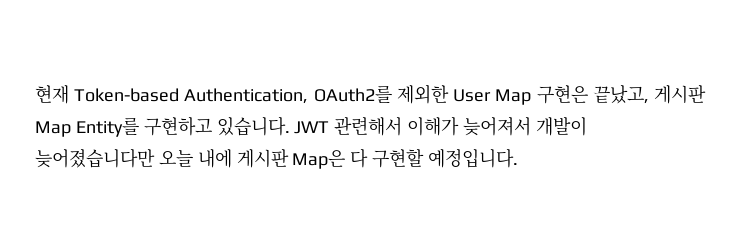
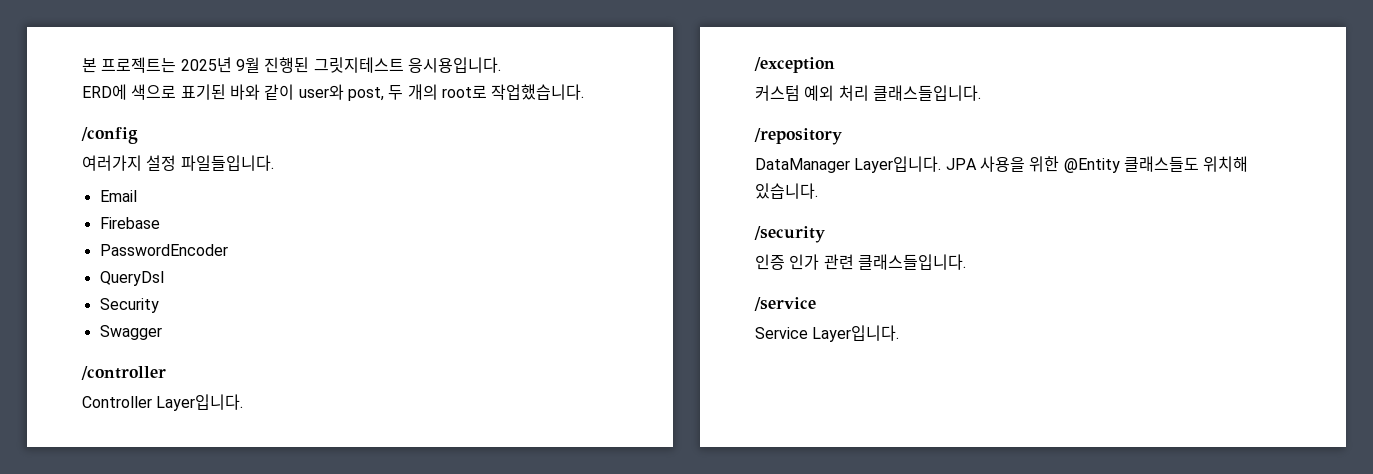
- 현재 Token-based Authentication, OAuth2를 제외한 User Map 구현은 끝났고, 게시판 Map Entity를 구현하고 있습니다. JWT 관련해서 이해가 늦어져서 개발이 늦어졌습니다만 오늘 내에 게시판 Map은 다 구현할 예정입니다.
+ 본 프로젝트는 2025년 9월 진행된 그릿지테스트 응시용입니다.
+ ERD에 색으로 표기된 바와 같이 user와 post, 두 개의 root로 작업했습니다.
+ /config
+ 여러가지 설정 파일들입니다.
+ Email
+ Firebase
+ PasswordEncoder
+ QueryDsl
+ Security
+ Swagger
+ /controller
+ Controller Layer입니다.
+ /exception
+ 커스텀 예외 처리 클래스들입니다.
+ /repository
+ DataManager Layer입니다. JPA 사용을 위한 @Entity 클래스들도 위치해 있습니다.
+ /security
+ 인증 인가 관련 클래스들입니다.
+ /service
+ Service Layer입니다.

